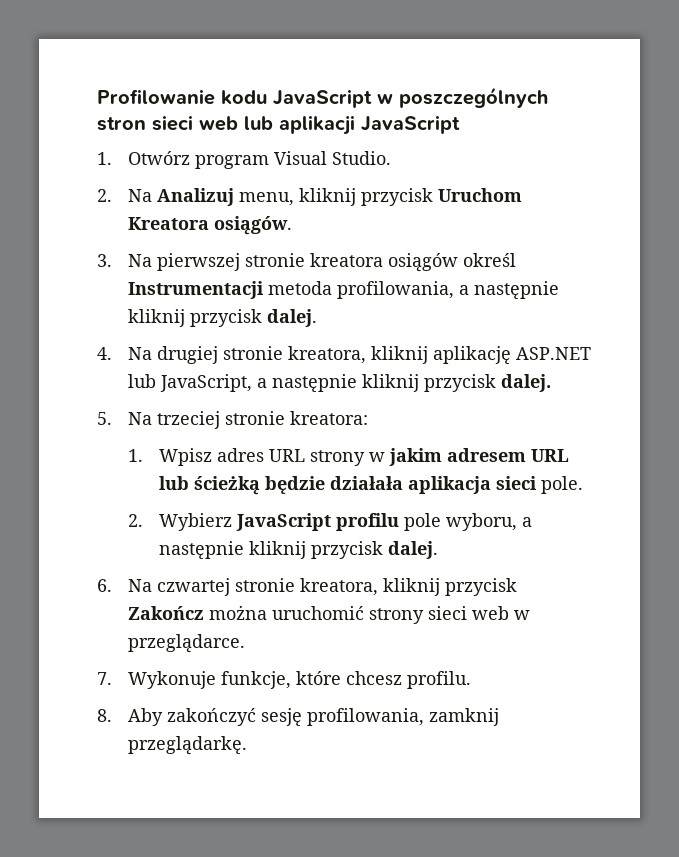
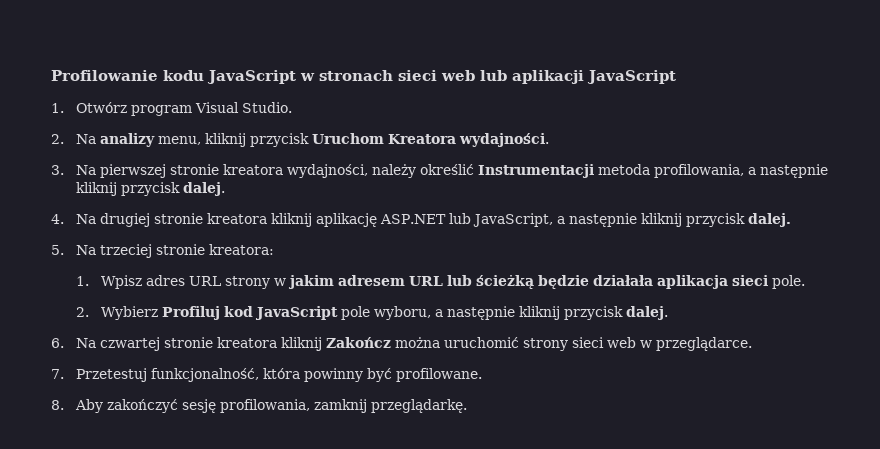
- Profilowanie kodu JavaScript w poszczególnych stron sieci web lub aplikacji JavaScript
+ Profilowanie kodu JavaScript w stronach sieci web lub aplikacji JavaScript
- 2. Na Analizuj menu, kliknij przycisk Uruchom Kreatora osiągów.
+ 2. Na analizy menu, kliknij przycisk Uruchom Kreatora wydajności.
- 3. Na pierwszej stronie kreatora osiągów określ Instrumentacji metoda profilowania, a następnie kliknij przycisk dalej.
+ 3. Na pierwszej stronie kreatora wydajności, należy określić Instrumentacji metoda profilowania, a następnie kliknij przycisk dalej.
- 4. Na drugiej stronie kreatora, kliknij aplikację ASP.NET lub JavaScript, a następnie kliknij przycisk dalej.
+ 4. Na drugiej stronie kreatora kliknij aplikację ASP.NET lub JavaScript, a następnie kliknij przycisk dalej.
- 2. Wybierz JavaScript profilu pole wyboru, a następnie kliknij przycisk dalej.
+ 2. Wybierz Profiluj kod JavaScript pole wyboru, a następnie kliknij przycisk dalej.
- 6. Na czwartej stronie kreatora, kliknij przycisk Zakończ można uruchomić strony sieci web w przeglądarce.
+ 6. Na czwartej stronie kreatora kliknij Zakończ można uruchomić strony sieci web w przeglądarce.
- 7. Wykonuje funkcje, które chcesz profilu.
+ 7. Przetestuj funkcjonalność, która powinny być profilowane.

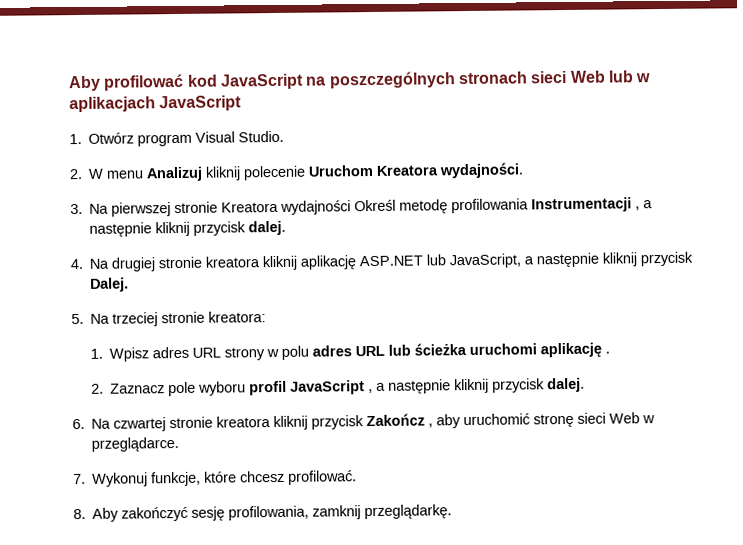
- Profilowanie kodu JavaScript w stronach sieci web lub aplikacji JavaScript
+ Aby profilować kod JavaScript na poszczególnych stronach sieci Web lub w aplikacjach JavaScript
- 2. Na analizy menu, kliknij przycisk Uruchom Kreatora wydajności.
+ 2. W menu Analizuj kliknij polecenie Uruchom Kreatora wydajności.
- 3. Na pierwszej stronie kreatora wydajności, należy określić Instrumentacji metoda profilowania, a następnie kliknij przycisk dalej.
+ 3. Na pierwszej stronie Kreatora wydajności Określ metodę profilowania Instrumentacji , a następnie kliknij przycisk dalej.
- 4. Na drugiej stronie kreatora kliknij aplikację ASP.NET lub JavaScript, a następnie kliknij przycisk dalej.
+ 4. Na drugiej stronie kreatora kliknij aplikację ASP.NET lub JavaScript, a następnie kliknij przycisk Dalej.
- 1. Wpisz adres URL strony w jakim adresem URL lub ścieżką będzie działała aplikacja sieci pole.
- 2. Wybierz Profiluj kod JavaScript pole wyboru, a następnie kliknij przycisk dalej.
+ 1. Wpisz adres URL strony w polu adres URL lub ścieżka uruchomi aplikację .
+ 2. Zaznacz pole wyboru profil JavaScript , a następnie kliknij przycisk dalej.
- 6. Na czwartej stronie kreatora kliknij Zakończ można uruchomić strony sieci web w przeglądarce.
- 7. Przetestuj funkcjonalność, która powinny być profilowane.
+ 6. Na czwartej stronie kreatora kliknij przycisk Zakończ , aby uruchomić stronę sieci Web w przeglądarce.
+ 7. Wykonuj funkcje, które chcesz profilować.

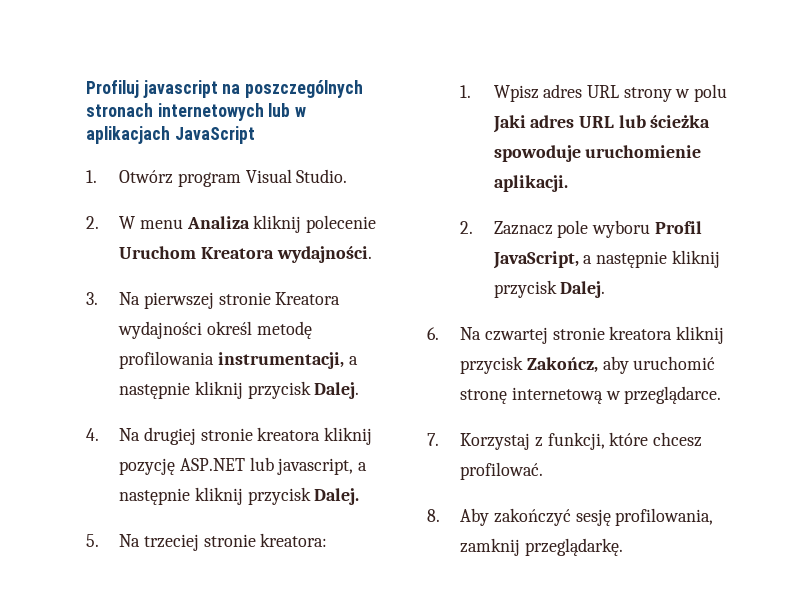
- Aby profilować kod JavaScript na poszczególnych stronach sieci Web lub w aplikacjach JavaScript
+ Profiluj javascript na poszczególnych stronach internetowych lub w aplikacjach JavaScript
- 2. W menu Analizuj kliknij polecenie Uruchom Kreatora wydajności.
+ 2. W menu Analiza kliknij polecenie Uruchom Kreatora wydajności.
- 3. Na pierwszej stronie Kreatora wydajności Określ metodę profilowania Instrumentacji , a następnie kliknij przycisk dalej.
+ 3. Na pierwszej stronie Kreatora wydajności określ metodę profilowania instrumentacji, a następnie kliknij przycisk Dalej.
- 4. Na drugiej stronie kreatora kliknij aplikację ASP.NET lub JavaScript, a następnie kliknij przycisk Dalej.
+ 4. Na drugiej stronie kreatora kliknij pozycję ASP.NET lub javascript, a następnie kliknij przycisk Dalej.
- 1. Wpisz adres URL strony w polu adres URL lub ścieżka uruchomi aplikację .
+ 1. Wpisz adres URL strony w polu Jaki adres URL lub ścieżka spowoduje uruchomienie aplikacji.
- 2. Zaznacz pole wyboru profil JavaScript , a następnie kliknij przycisk dalej.
+ 2. Zaznacz pole wyboru Profil JavaScript, a następnie kliknij przycisk Dalej.
- 6. Na czwartej stronie kreatora kliknij przycisk Zakończ , aby uruchomić stronę sieci Web w przeglądarce.
+ 6. Na czwartej stronie kreatora kliknij przycisk Zakończ, aby uruchomić stronę internetową w przeglądarce.
- 7. Wykonuj funkcje, które chcesz profilować.
+ 7. Korzystaj z funkcji, które chcesz profilować.

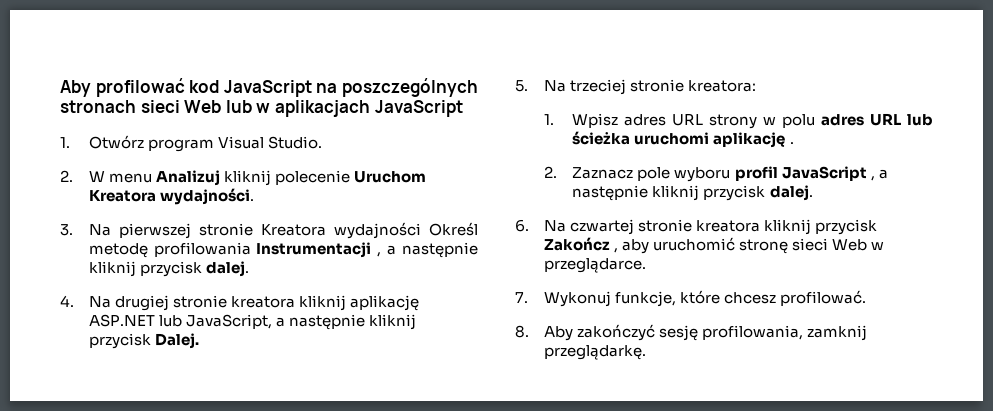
- Profiluj javascript na poszczególnych stronach internetowych lub w aplikacjach JavaScript
+ Aby profilować kod JavaScript na poszczególnych stronach sieci Web lub w aplikacjach JavaScript
- 2. W menu Analiza kliknij polecenie Uruchom Kreatora wydajności.
+ 2. W menu Analizuj kliknij polecenie Uruchom Kreatora wydajności.
- 3. Na pierwszej stronie Kreatora wydajności określ metodę profilowania instrumentacji, a następnie kliknij przycisk Dalej.
+ 3. Na pierwszej stronie Kreatora wydajności Określ metodę profilowania Instrumentacji , a następnie kliknij przycisk dalej.
- 4. Na drugiej stronie kreatora kliknij pozycję ASP.NET lub javascript, a następnie kliknij przycisk Dalej.
+ 4. Na drugiej stronie kreatora kliknij aplikację ASP.NET lub JavaScript, a następnie kliknij przycisk Dalej.
- 1. Wpisz adres URL strony w polu Jaki adres URL lub ścieżka spowoduje uruchomienie aplikacji.
+ 1. Wpisz adres URL strony w polu adres URL lub ścieżka uruchomi aplikację .
- 2. Zaznacz pole wyboru Profil JavaScript, a następnie kliknij przycisk Dalej.
+ 2. Zaznacz pole wyboru profil JavaScript , a następnie kliknij przycisk dalej.
- 6. Na czwartej stronie kreatora kliknij przycisk Zakończ, aby uruchomić stronę internetową w przeglądarce.
+ 6. Na czwartej stronie kreatora kliknij przycisk Zakończ , aby uruchomić stronę sieci Web w przeglądarce.
- 7. Korzystaj z funkcji, które chcesz profilować.
+ 7. Wykonuj funkcje, które chcesz profilować.

